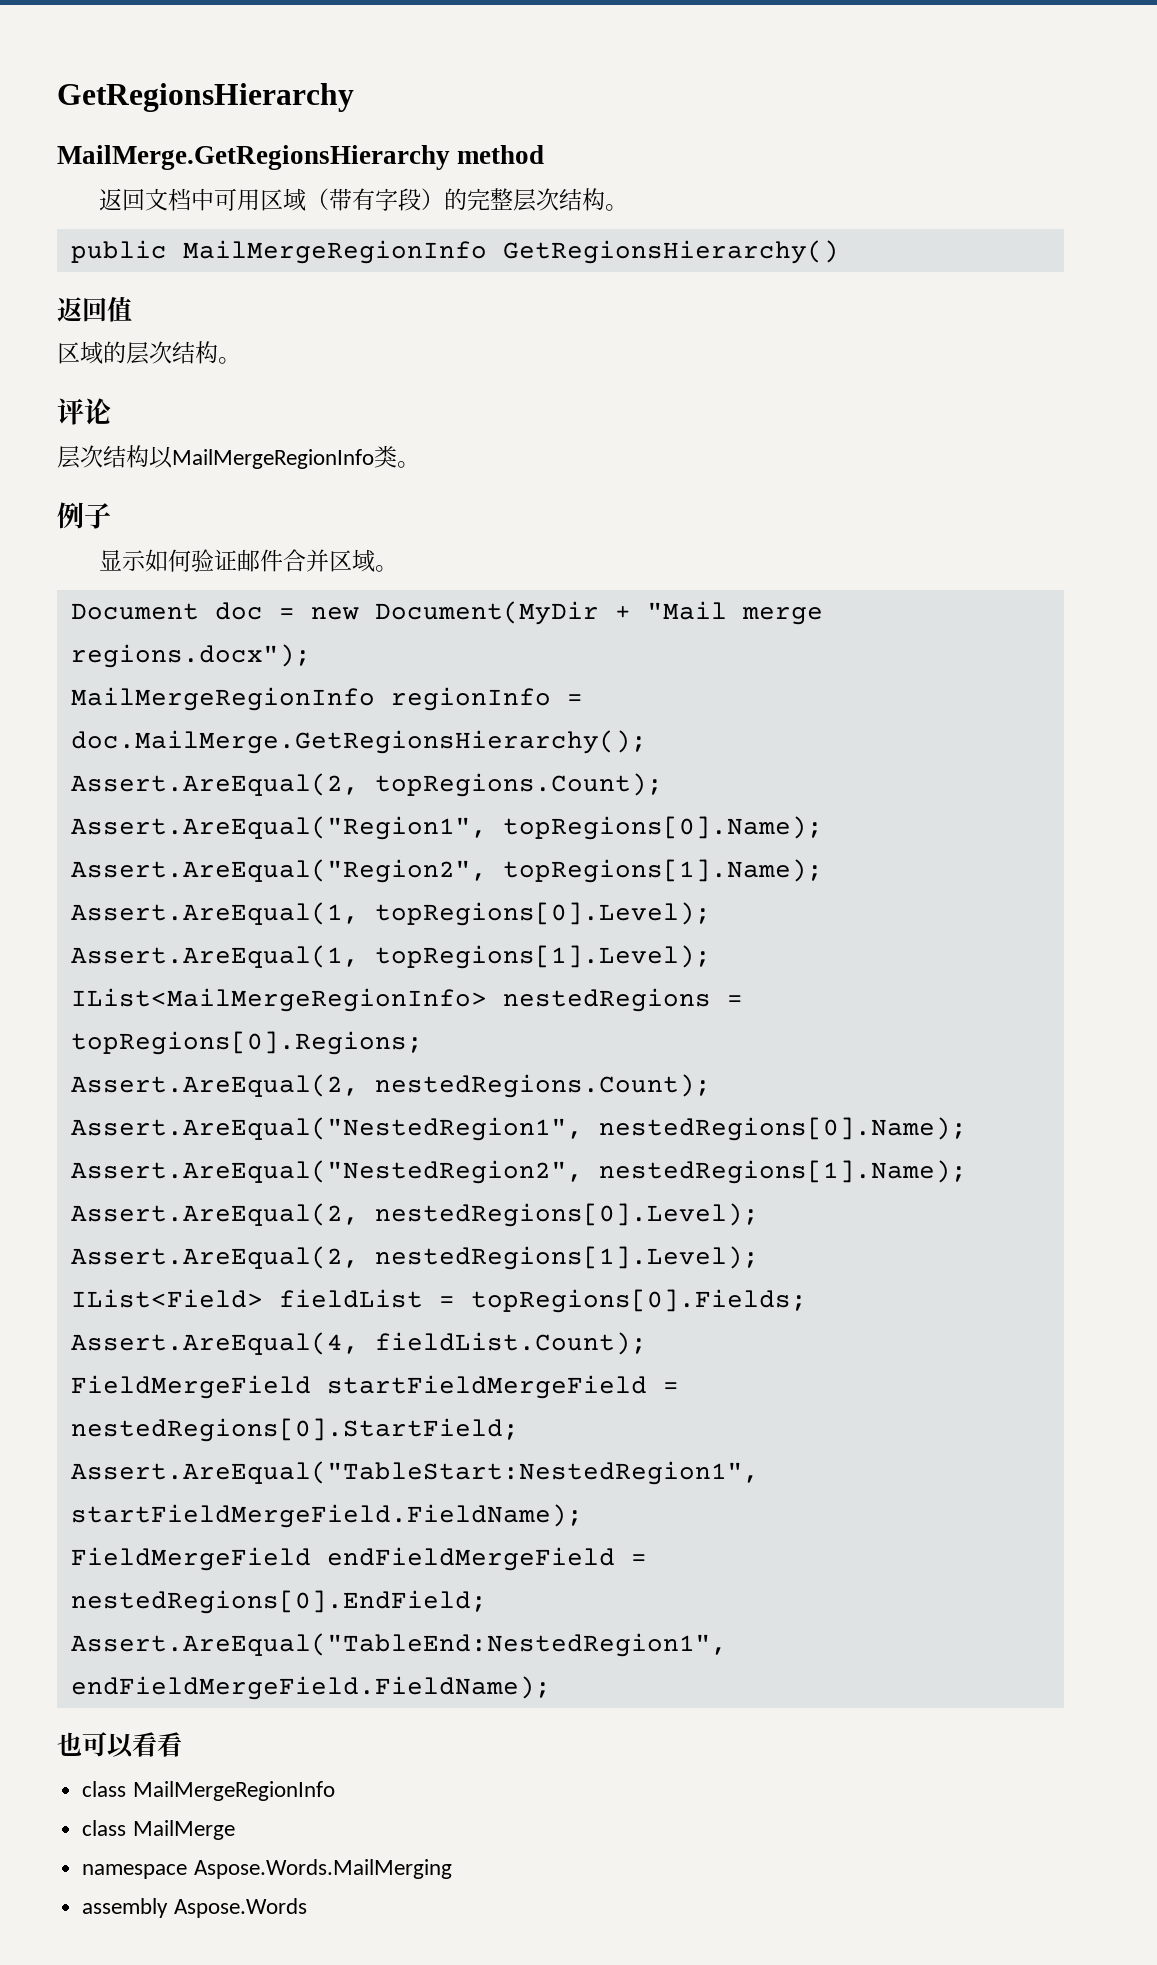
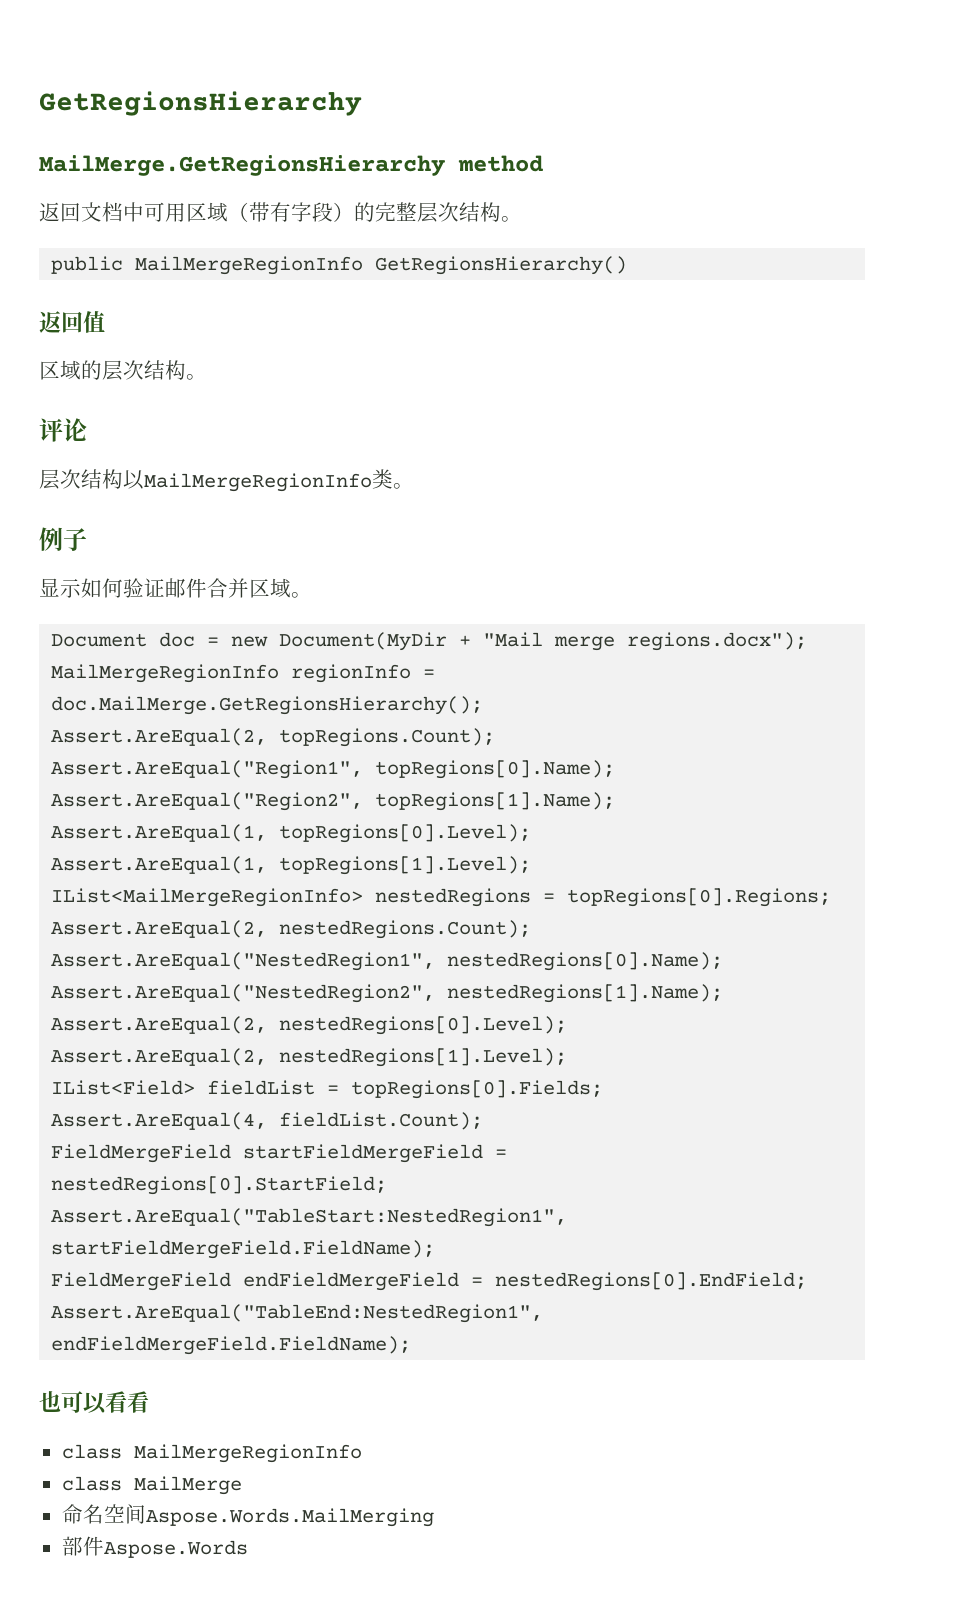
- namespace Aspose.Words.MailMerging
+ 命名空间Aspose.Words.MailMerging
- assembly Aspose.Words
+ 部件Aspose.Words

